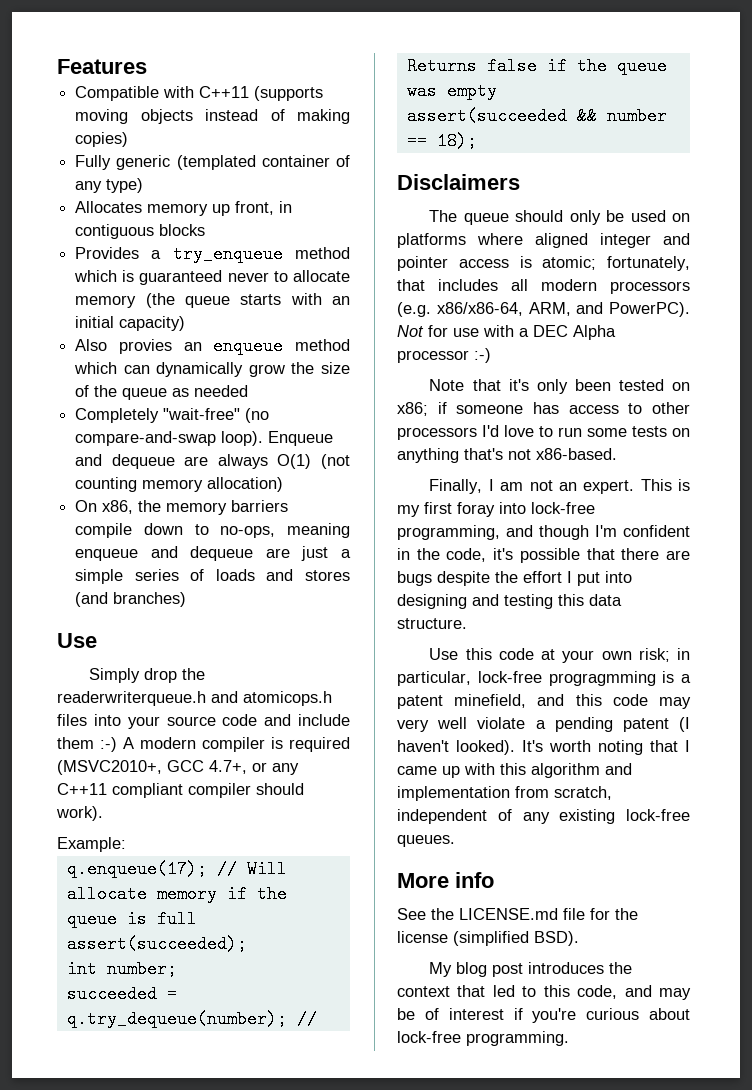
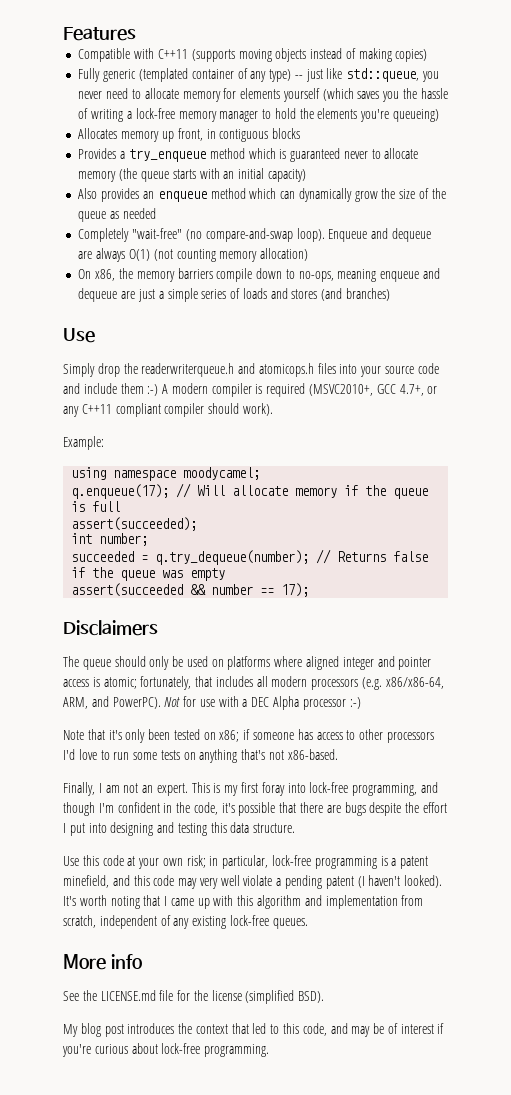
- Fully generic (templated container of any type)
+ Fully generic (templated container of any type) -- just like std::queue, you never need to allocate memory for elements yourself (which saves you the hassle of writing a lock-free memory manager to hold the elements you're queueing)
- Also provies an enqueue method which can dynamically grow the size of the queue as needed
+ Also provides an enqueue method which can dynamically grow the size of the queue as needed
+ using namespace moodycamel;
- assert(succeeded && number == 18);
+ assert(succeeded && number == 17);
- Use this code at your own risk; in particular, lock-free progragmming is a patent minefield, and this code may very well violate a pending patent (I haven't looked).
+ Use this code at your own risk; in particular, lock-free programming is a patent minefield, and this code may very well violate a pending patent (I haven't looked).

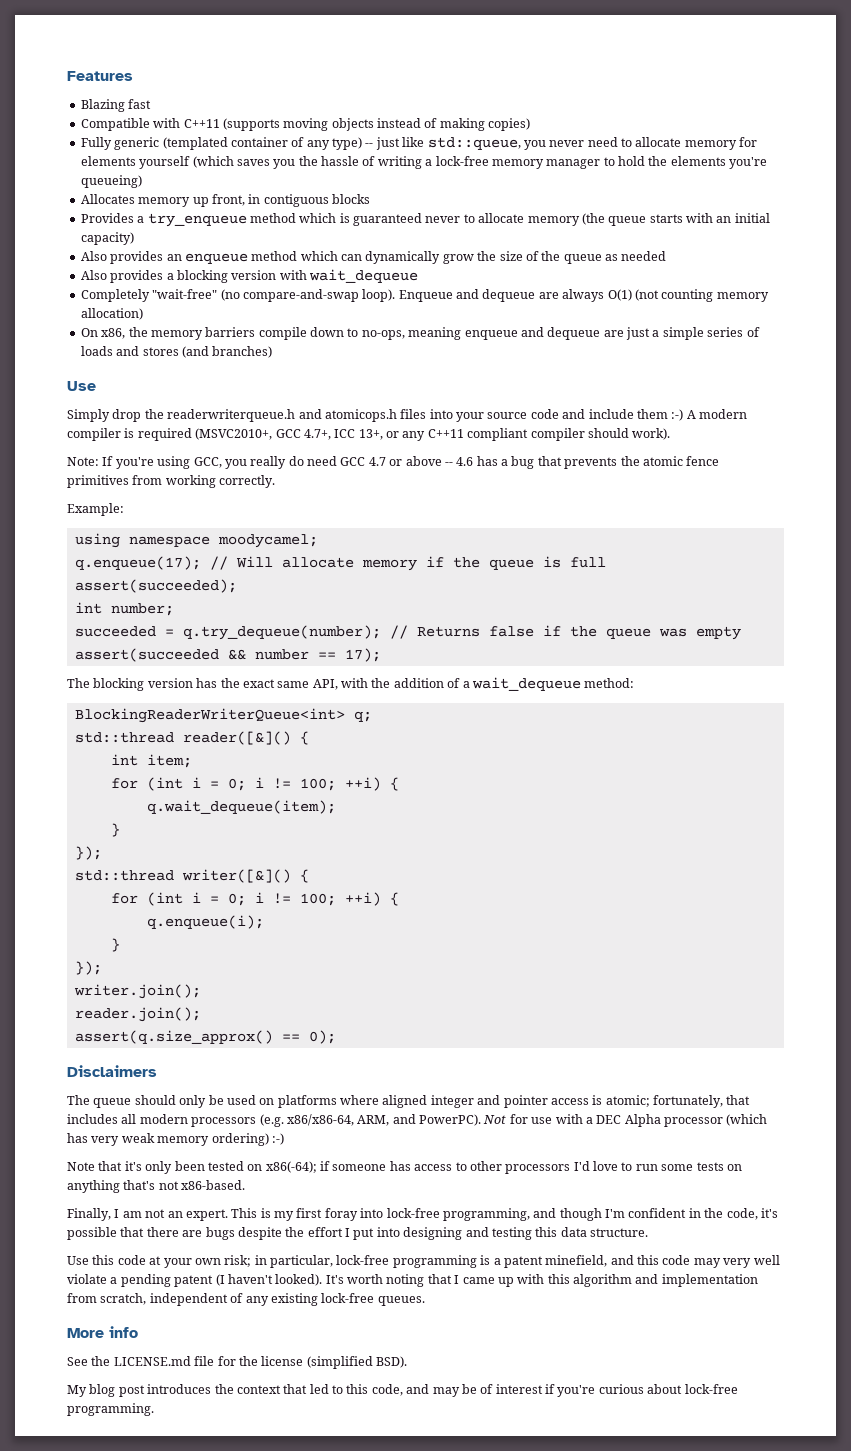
+ Blazing fast
+ Also provides a blocking version with wait_dequeue
- Simply drop the readerwriterqueue.h and atomicops.h files into your source code and include them :-) A modern compiler is required (MSVC2010+, GCC 4.7+, or any C++11 compliant compiler should work).
+ Simply drop the readerwriterqueue.h and atomicops.h files into your source code and include them :-) A modern compiler is required (MSVC2010+, GCC 4.7+, ICC 13+, or any C++11 compliant compiler should work).
+ Note: If you're using GCC, you really do need GCC 4.7 or above -- 4.6 has a bug that prevents the atomic fence primitives from working correctly.
+ The blocking version has the exact same API, with the addition of a wait_dequeue method:
+ BlockingReaderWriterQueue<int> q;
+ std::thread reader([&]() {
+ int item;
+ for (int i = 0; i != 100; ++i) {
+ q.wait_dequeue(item);
+ }
+ });
+ std::thread writer([&]() {
+ for (int i = 0; i != 100; ++i) {
+ q.enqueue(i);
+ }
+ });
+ writer.join();
+ reader.join();
+ assert(q.size_approx() == 0);
- Not for use with a DEC Alpha processor :-)
+ Not for use with a DEC Alpha processor (which has very weak memory ordering) :-)
- Note that it's only been tested on x86; if someone has access to other processors I'd love to run some tests on anything that's not x86-based.
+ Note that it's only been tested on x86(-64); if someone has access to other processors I'd love to run some tests on anything that's not x86-based.

